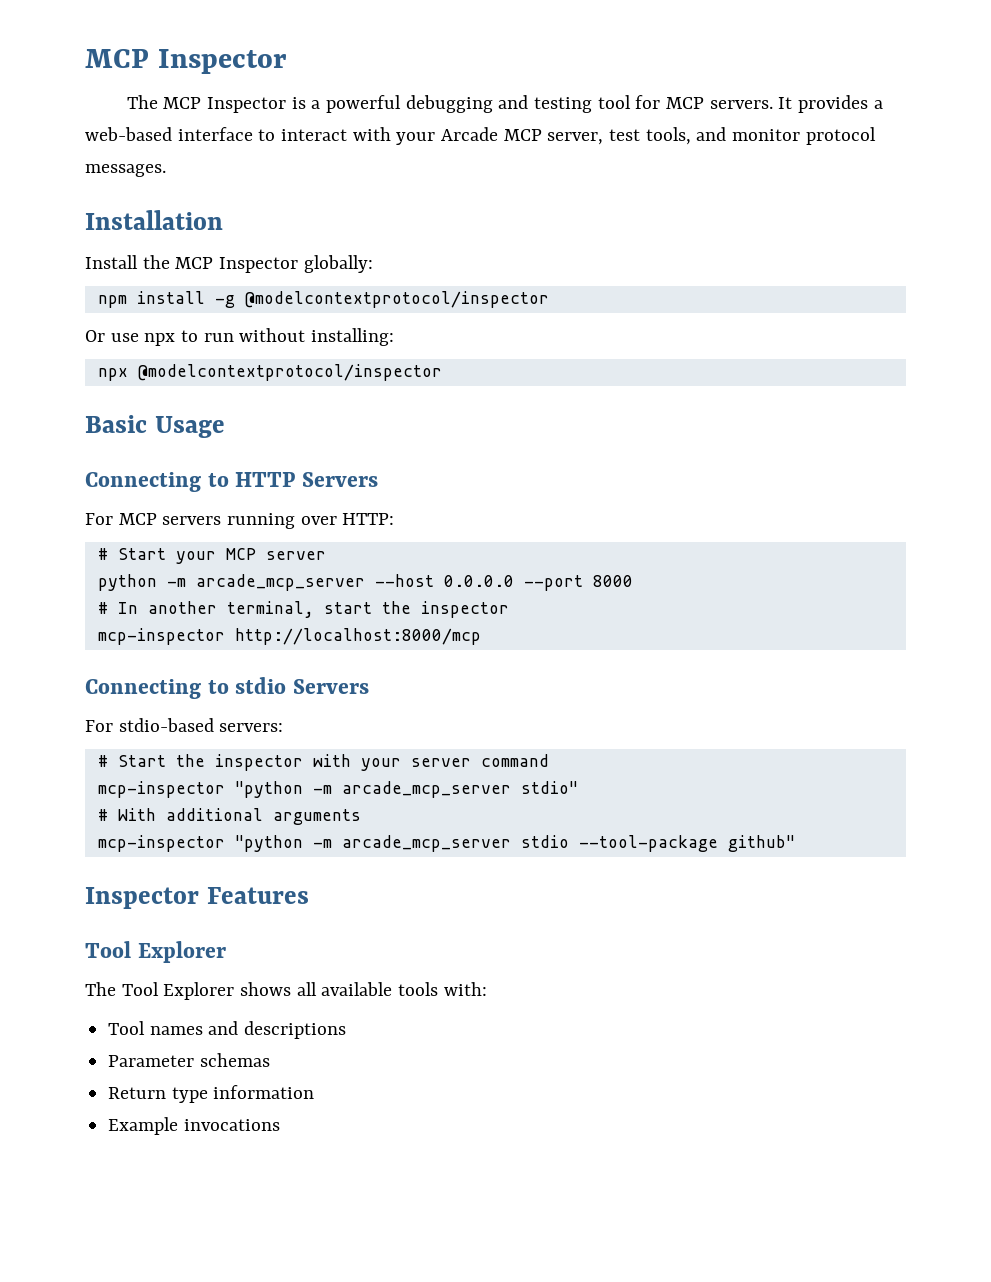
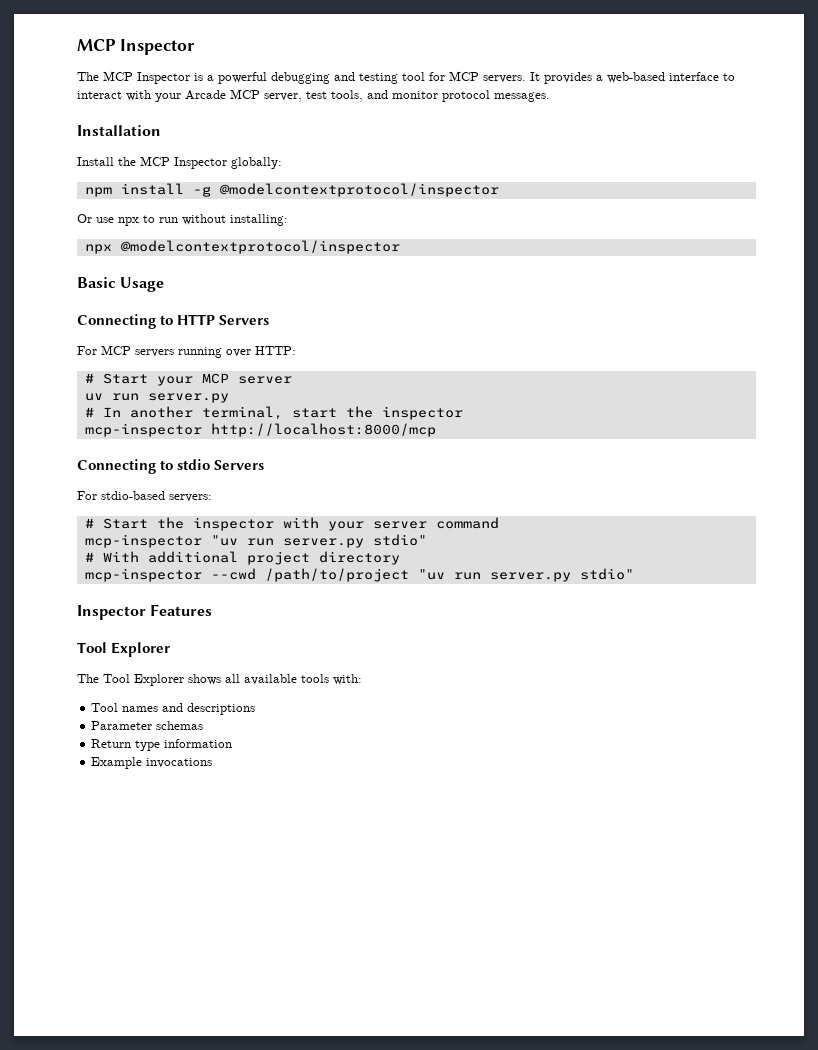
- python -m arcade_mcp_server --host 0.0.0.0 --port 8000
+ uv run server.py
- mcp-inspector "python -m arcade_mcp_server stdio"
+ mcp-inspector "uv run server.py stdio"
- # With additional arguments
- mcp-inspector "python -m arcade_mcp_server stdio --tool-package github"
+ # With additional project directory
+ mcp-inspector --cwd /path/to/project "uv run server.py stdio"

